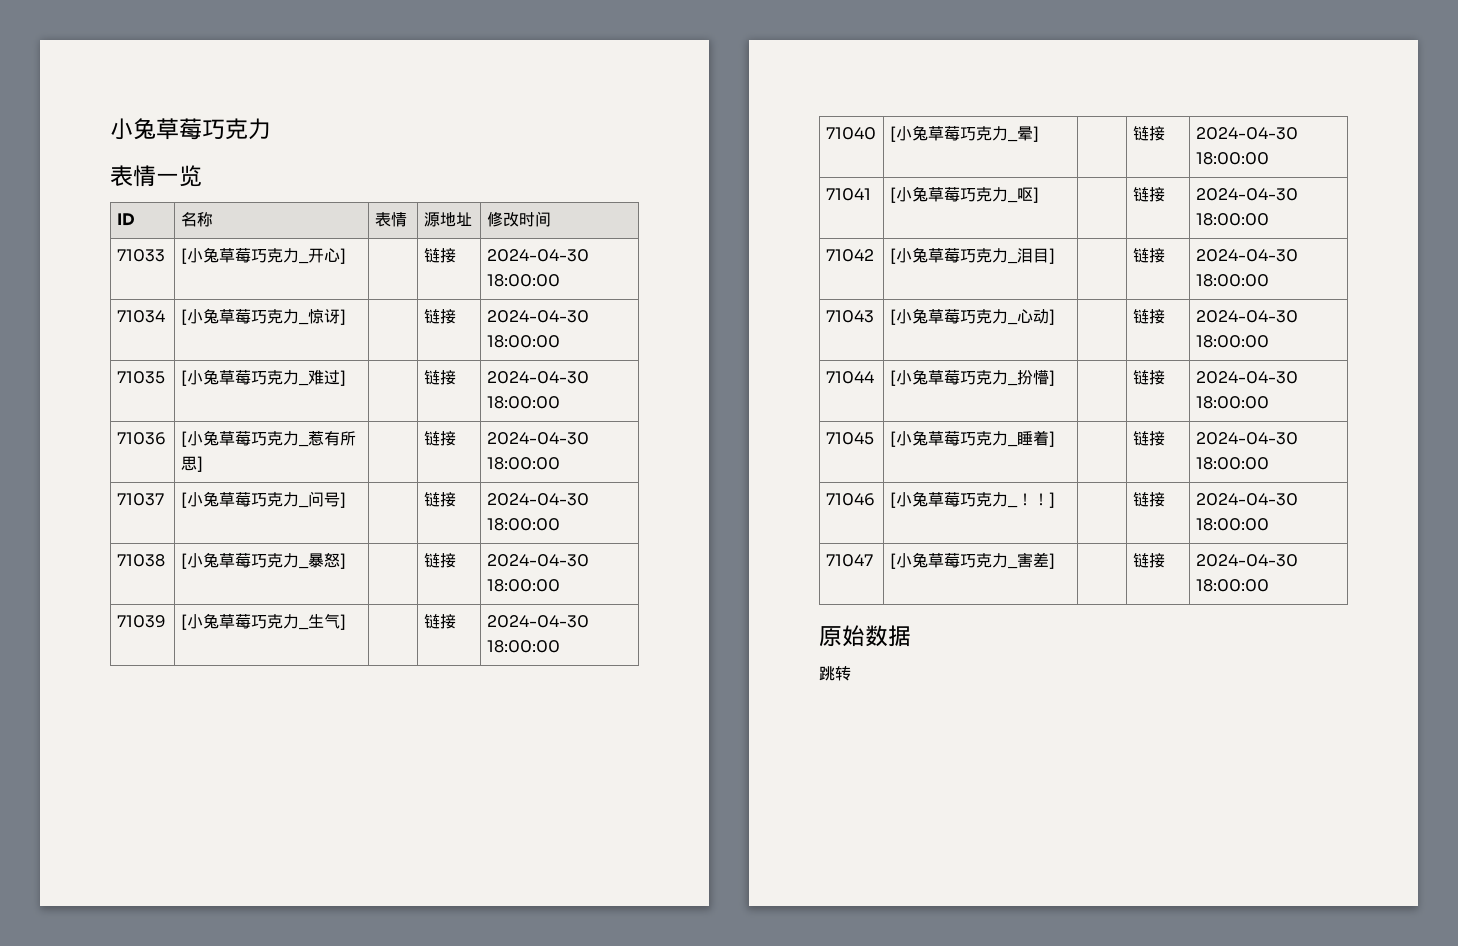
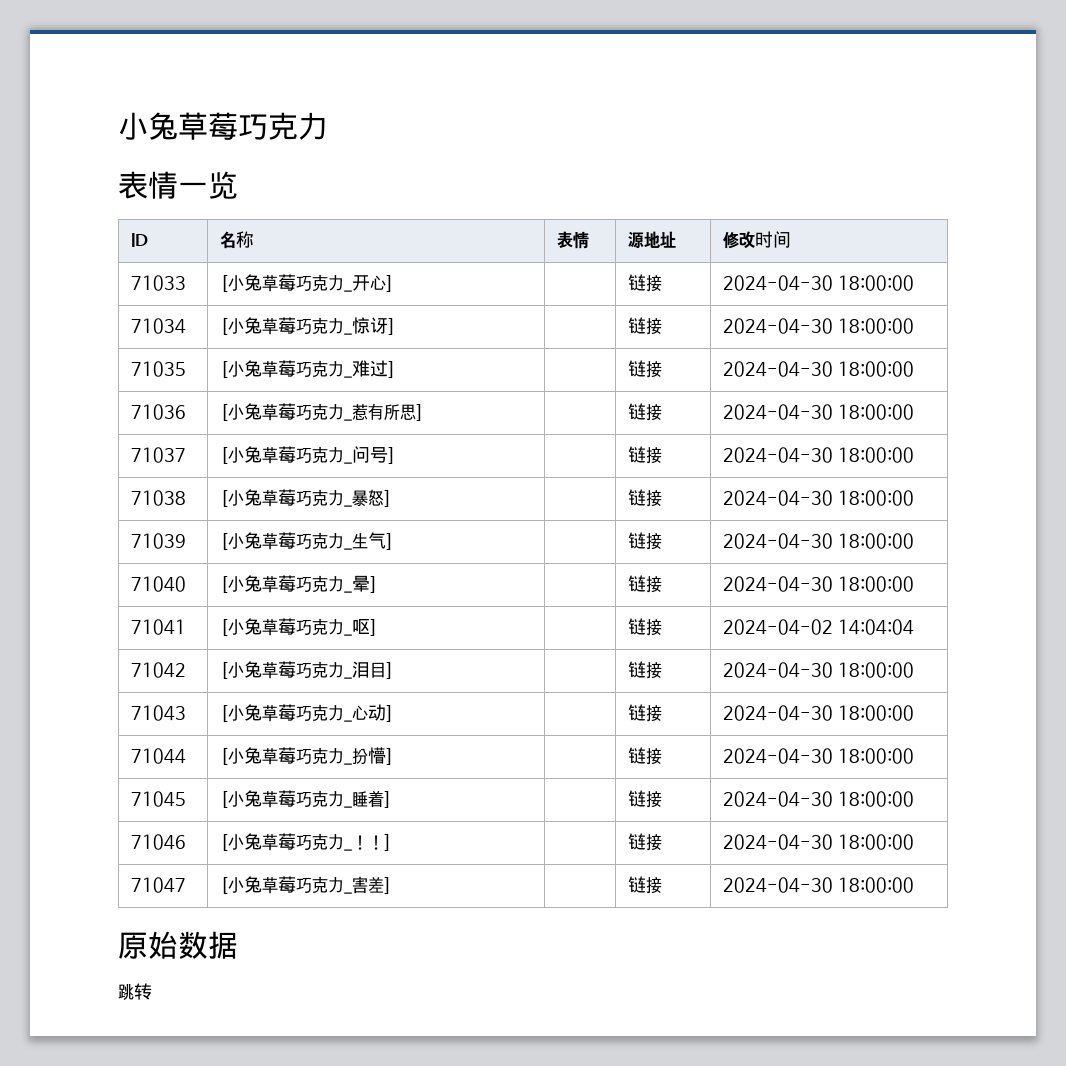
- 71041 | [小兔草莓巧克力_呕] | | 链接 | 2024-04-30 18:00:00
+ 71041 | [小兔草莓巧克力_呕] | | 链接 | 2024-04-02 14:04:04

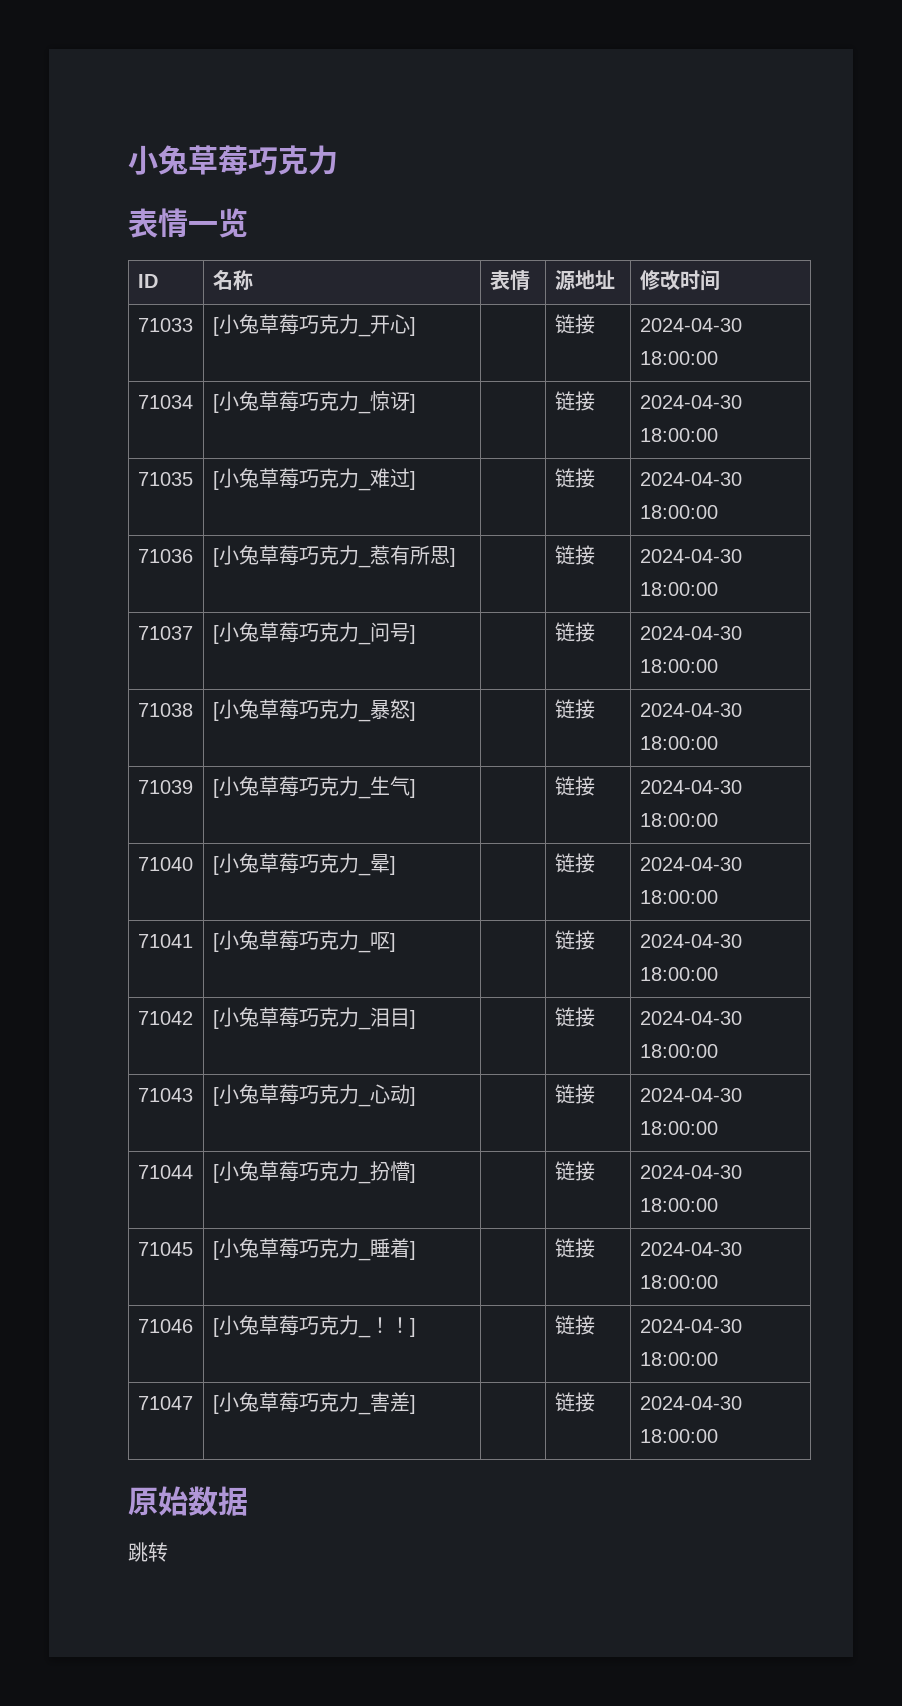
- 71041 | [小兔草莓巧克力_呕] | | 链接 | 2024-04-02 14:04:04
+ 71041 | [小兔草莓巧克力_呕] | | 链接 | 2024-04-30 18:00:00

